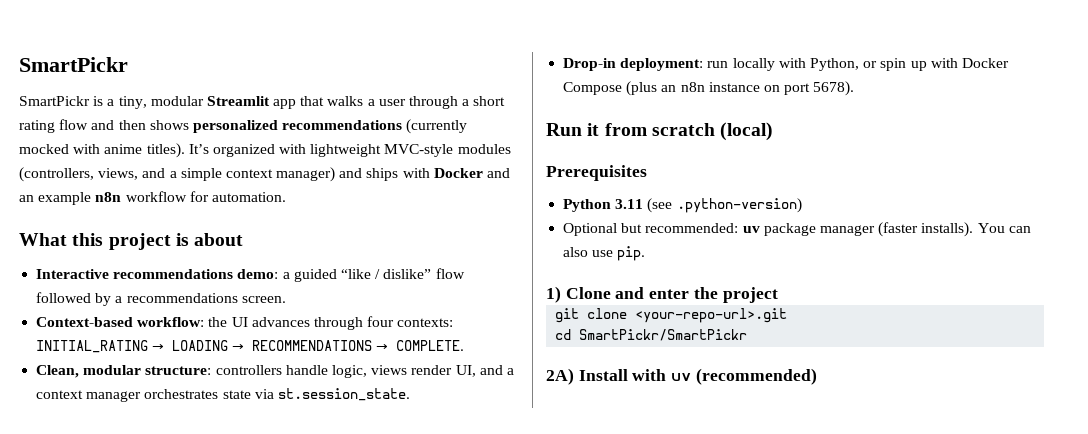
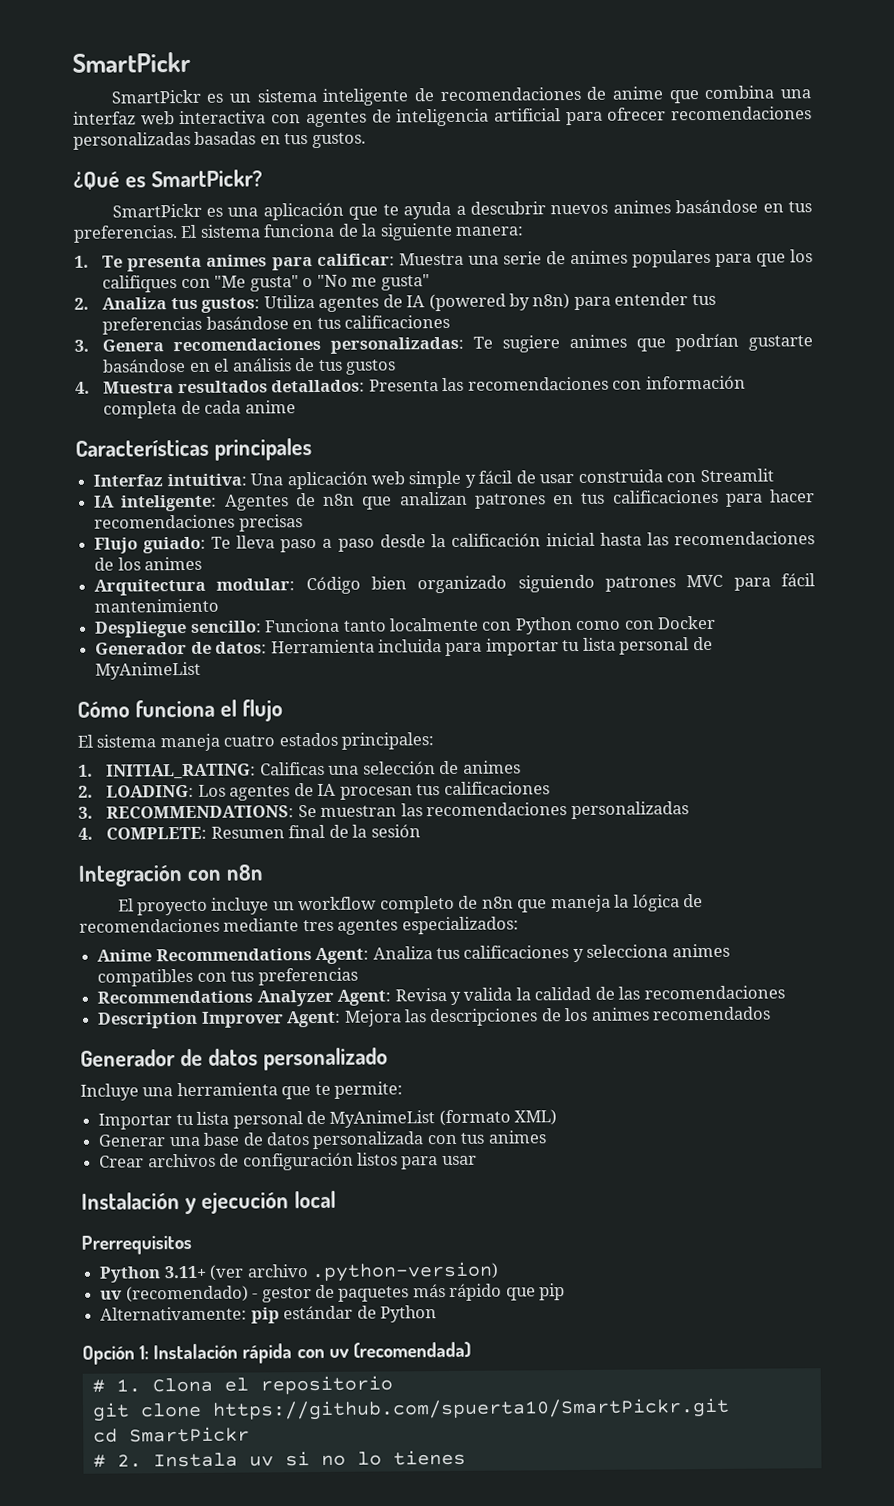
- SmartPickr is a tiny, modular Streamlit app that walks a user through a short rating flow and then shows personalized recommendations (currently mocked with anime titles). It’s organized with lightweight MVC-style modules (controllers, views, and a simple context manager) and ships with Docker and an example n8n workflow for automation.
- What this project is about
- Interactive recommendations demo: a guided “like / dislike” flow followed by a recommendations screen.
- Context-based workflow: the UI advances through four contexts: INITIAL_RATING → LOADING → RECOMMENDATIONS → COMPLETE.
- Clean, modular structure: controllers handle logic, views render UI, and a context manager orchestrates state via st.session_state.
- Drop-in deployment: run locally with Python, or spin up with Docker Compose (plus an n8n instance on port 5678).
- Run it from scratch (local)
- Prerequisites
- Python 3.11 (see .python-version)
- Optional but recommended: uv package manager (faster installs). You can also use pip.
- 1) Clone and enter the project
+ SmartPickr es un sistema inteligente de recomendaciones de anime que combina una interfaz web interactiva con agentes de inteligencia artificial para ofrecer recomendaciones personalizadas basadas en tus gustos.
+ ¿Qué es SmartPickr?
+ SmartPickr es una aplicación que te ayuda a descubrir nuevos animes basándose en tus preferencias. El sistema funciona de la siguiente manera:
+ 1. Te presenta animes para calificar: Muestra una serie de animes populares para que los califiques con "Me gusta" o "No me gusta"
+ 2. Analiza tus gustos: Utiliza agentes de IA (powered by n8n) para entender tus preferencias basándose en tus calificaciones
+ 3. Genera recomendaciones personalizadas: Te sugiere animes que podrían gustarte basándose en el análisis de tus gustos
+ 4. Muestra resultados detallados: Presenta las recomendaciones con información completa de cada anime
+ Características principales
+ Interfaz intuitiva: Una aplicación web simple y fácil de usar construida con Streamlit
+ IA inteligente: Agentes de n8n que analizan patrones en tus calificaciones para hacer recomendaciones precisas
+ Flujo guiado: Te lleva paso a paso desde la calificación inicial hasta las recomendaciones de los animes
+ Arquitectura modular: Código bien organizado siguiendo patrones MVC para fácil mantenimiento
+ Despliegue sencillo: Funciona tanto localmente con Python como con Docker
+ Generador de datos: Herramienta incluida para importar tu lista personal de MyAnimeList
+ Cómo funciona el flujo
+ El sistema maneja cuatro estados principales:
+ 1. INITIAL_RATING: Calificas una selección de animes
+ 2. LOADING: Los agentes de IA procesan tus calificaciones
+ 3. RECOMMENDATIONS: Se muestran las recomendaciones personalizadas
+ 4. COMPLETE: Resumen final de la sesión
+ Integración con n8n
+ El proyecto incluye un workflow completo de n8n que maneja la lógica de recomendaciones mediante tres agentes especializados:
+ Anime Recommendations Agent: Analiza tus calificaciones y selecciona animes compatibles con tus preferencias
+ Recommendations Analyzer Agent: Revisa y valida la calidad de las recomendaciones
+ Description Improver Agent: Mejora las descripciones de los animes recomendados
+ Generador de datos personalizado
+ Incluye una herramienta que te permite:
+ Importar tu lista personal de MyAnimeList (formato XML)
+ Generar una base de datos personalizada con tus animes
+ Crear archivos de configuración listos para usar
+ Instalación y ejecución local
+ Prerrequisitos
+ Python 3.11+ (ver archivo .python-version)
+ uv (recomendado) - gestor de paquetes más rápido que pip
+ Alternativamente: pip estándar de Python
+ Opción 1: Instalación rápida con uv (recomendada)
+ # 1. Clona el repositorio
- git clone <your-repo-url>.git
+ git clone https://github.com/spuerta10/SmartPickr.git
- cd SmartPickr/SmartPickr
- 2A) Install with uv (recommended)
+ cd SmartPickr
+ # 2. Instala uv si no lo tienes

